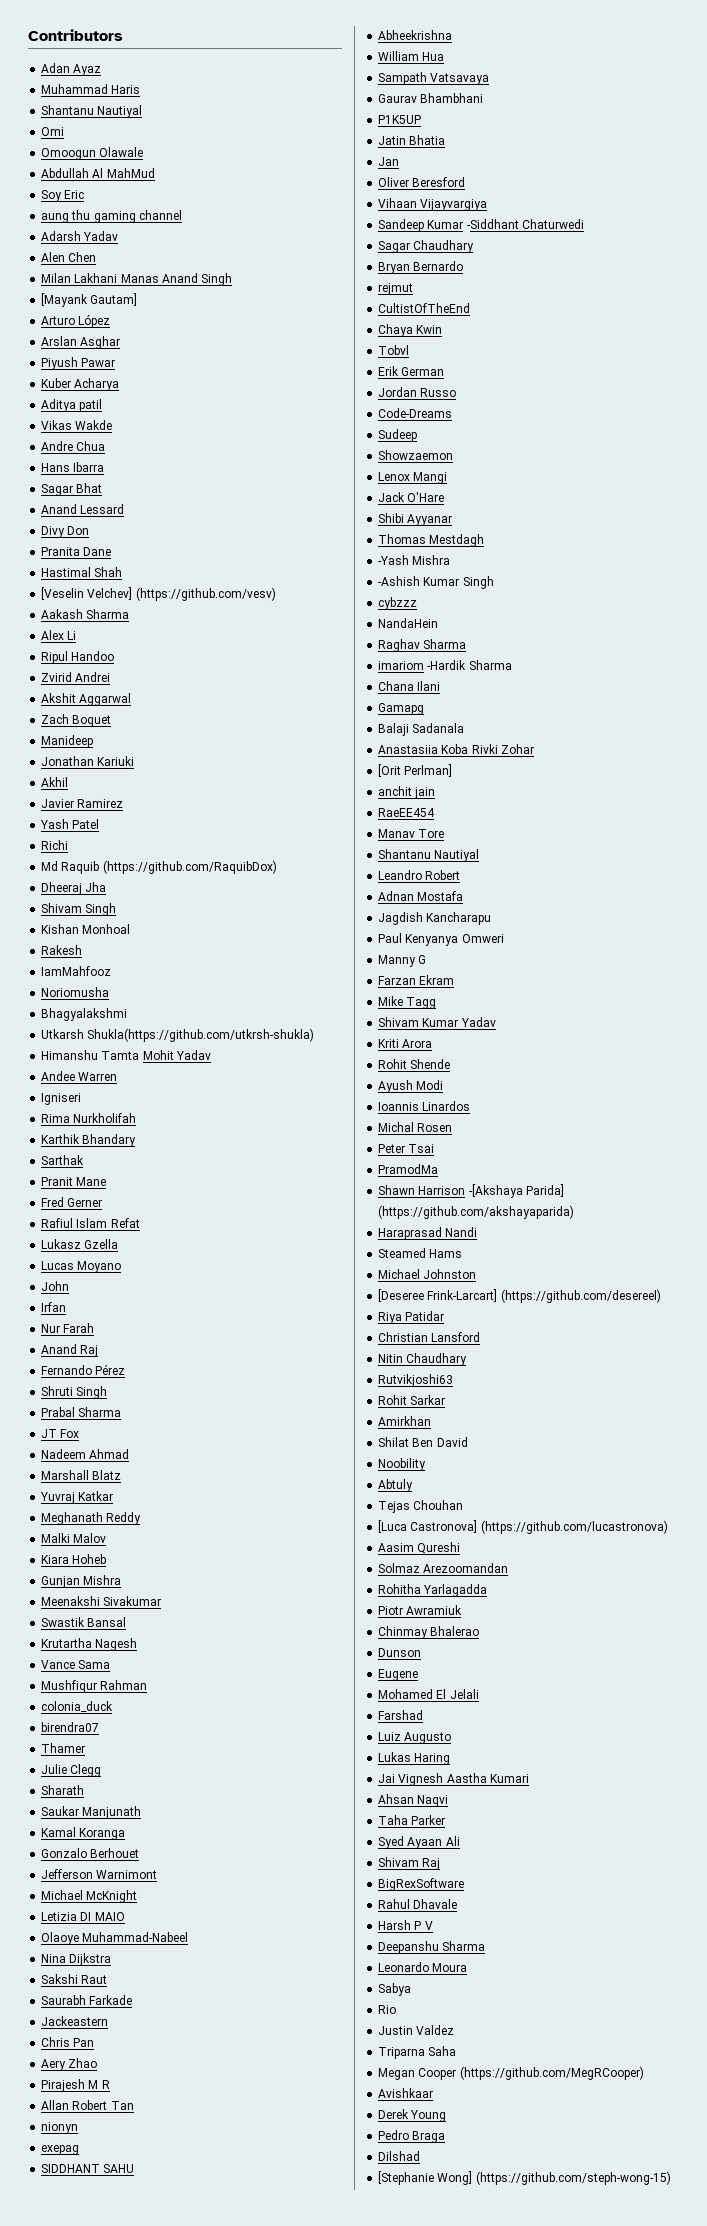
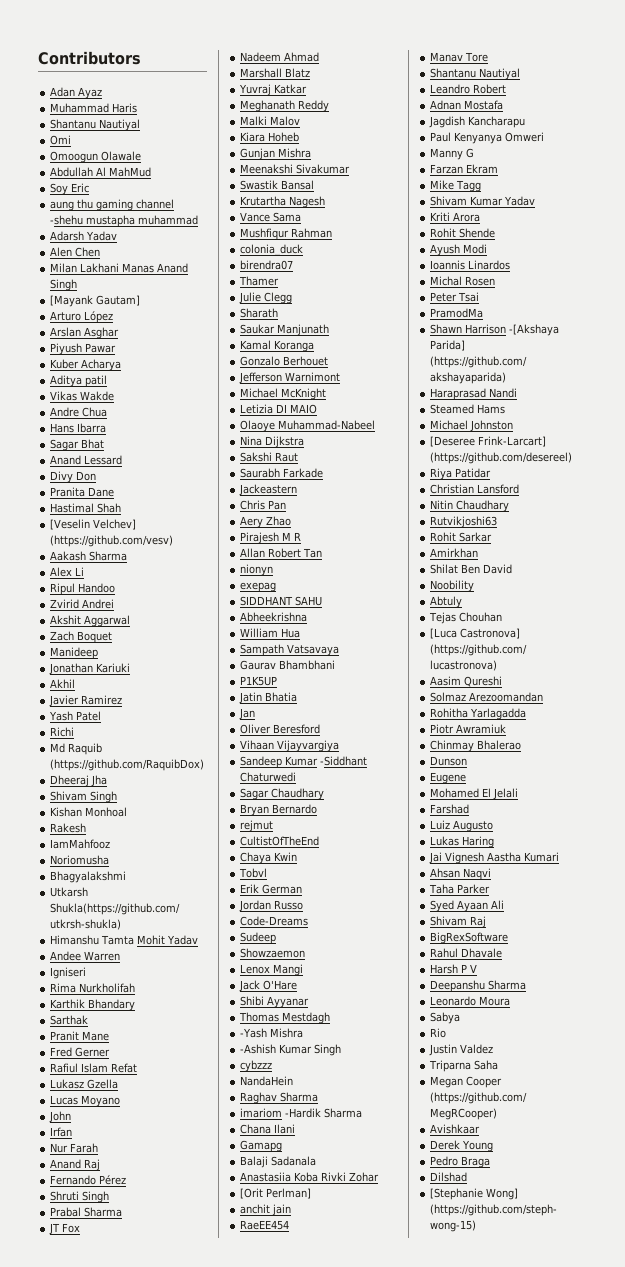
- aung thu gaming channel
+ aung thu gaming channel -shehu mustapha muhammad

